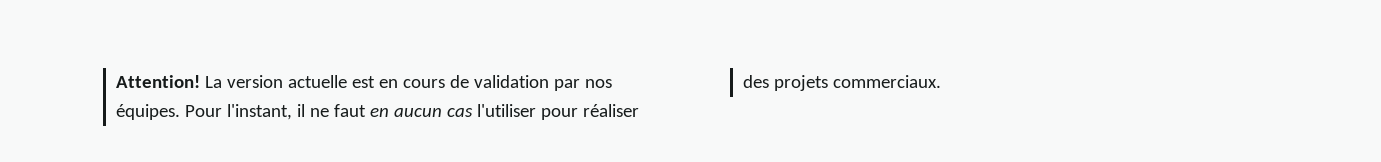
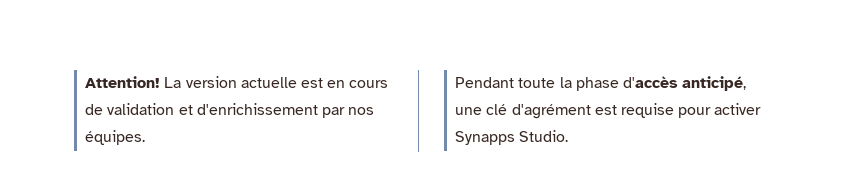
- La version actuelle est en cours de validation par nos équipes. Pour l'instant, il ne faut en aucun cas l'utiliser pour réaliser des projets commerciaux.
+ La version actuelle est en cours de validation et d'enrichissement par nos équipes.
+ Pendant toute la phase d'accès anticipé, une clé d'agrément est requise pour activer Synapps Studio.

